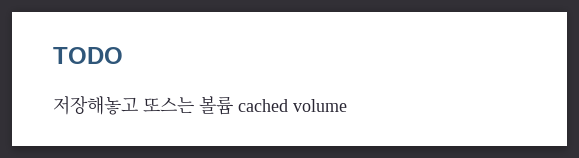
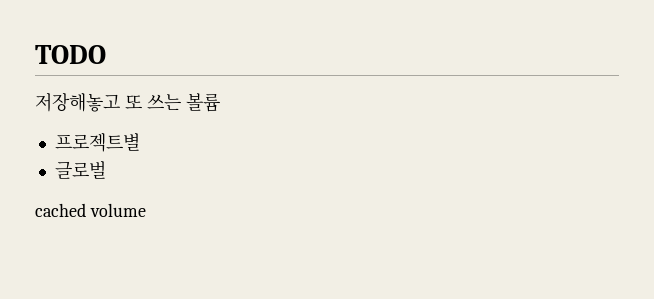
- 저장해놓고 또스는 볼륨 cached volume
+ 저장해놓고 또 쓰는 볼륨
+ 프로젝트별
+ 글로벌
+ cached volume

